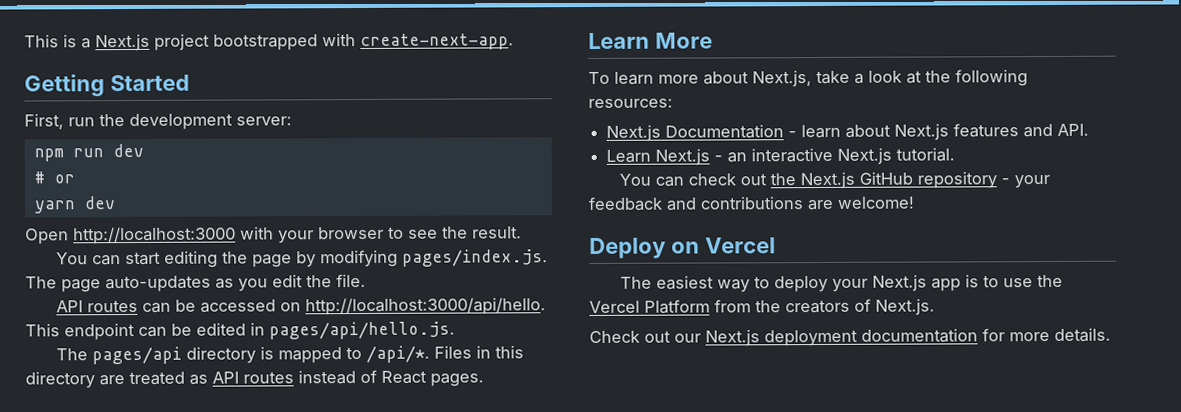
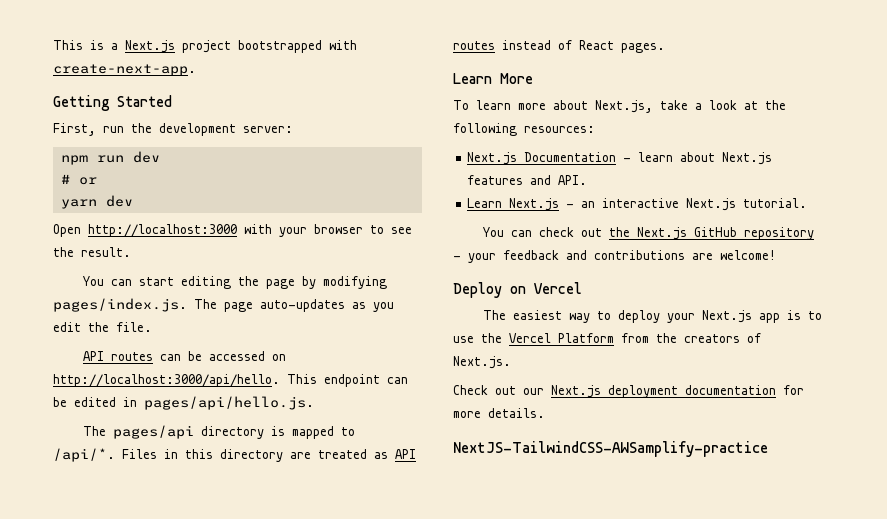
+ NextJS-TailwindCSS-AWSamplify-practice

